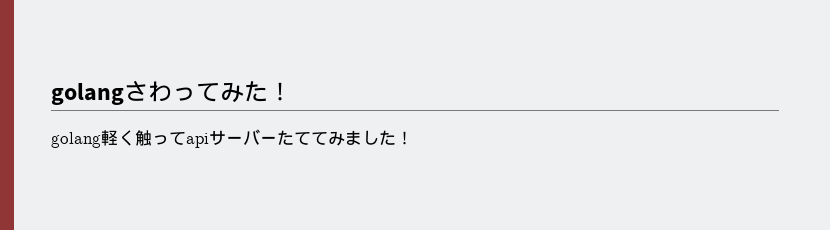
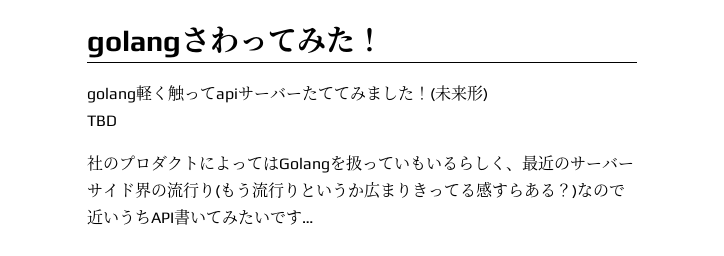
+ (未来形)
+ TBD
+ 社のプロダクトによってはGolangを扱っていもいるらしく、最近のサーバーサイド界の流行り(もう流行りというか広まりきってる感すらある？)なので近いうちAPI書いてみたいです…

